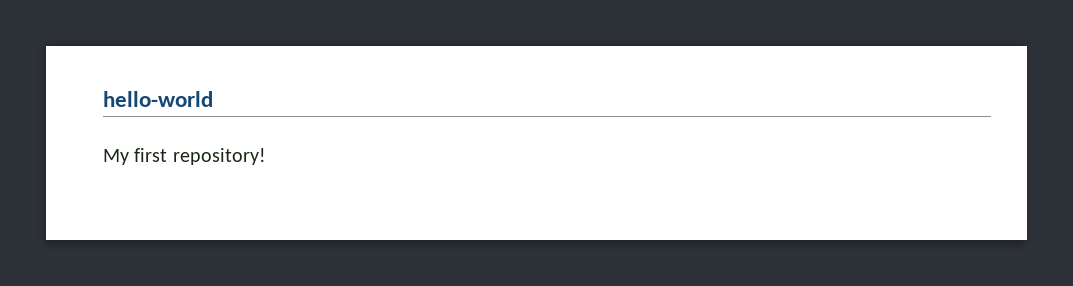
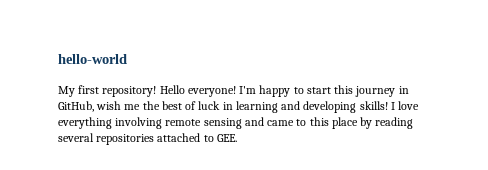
+ Hello everyone! I'm happy to start this journey in GitHub, wish me the best of luck in learning and developing skills! I love everything involving remote sensing and came to this place by reading several repositories attached to GEE.

